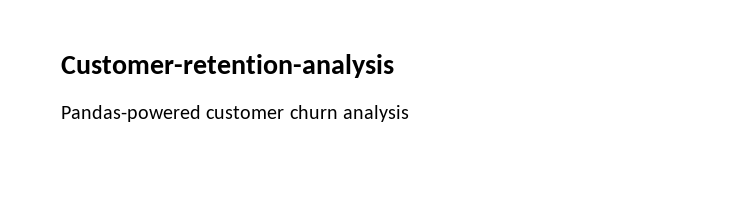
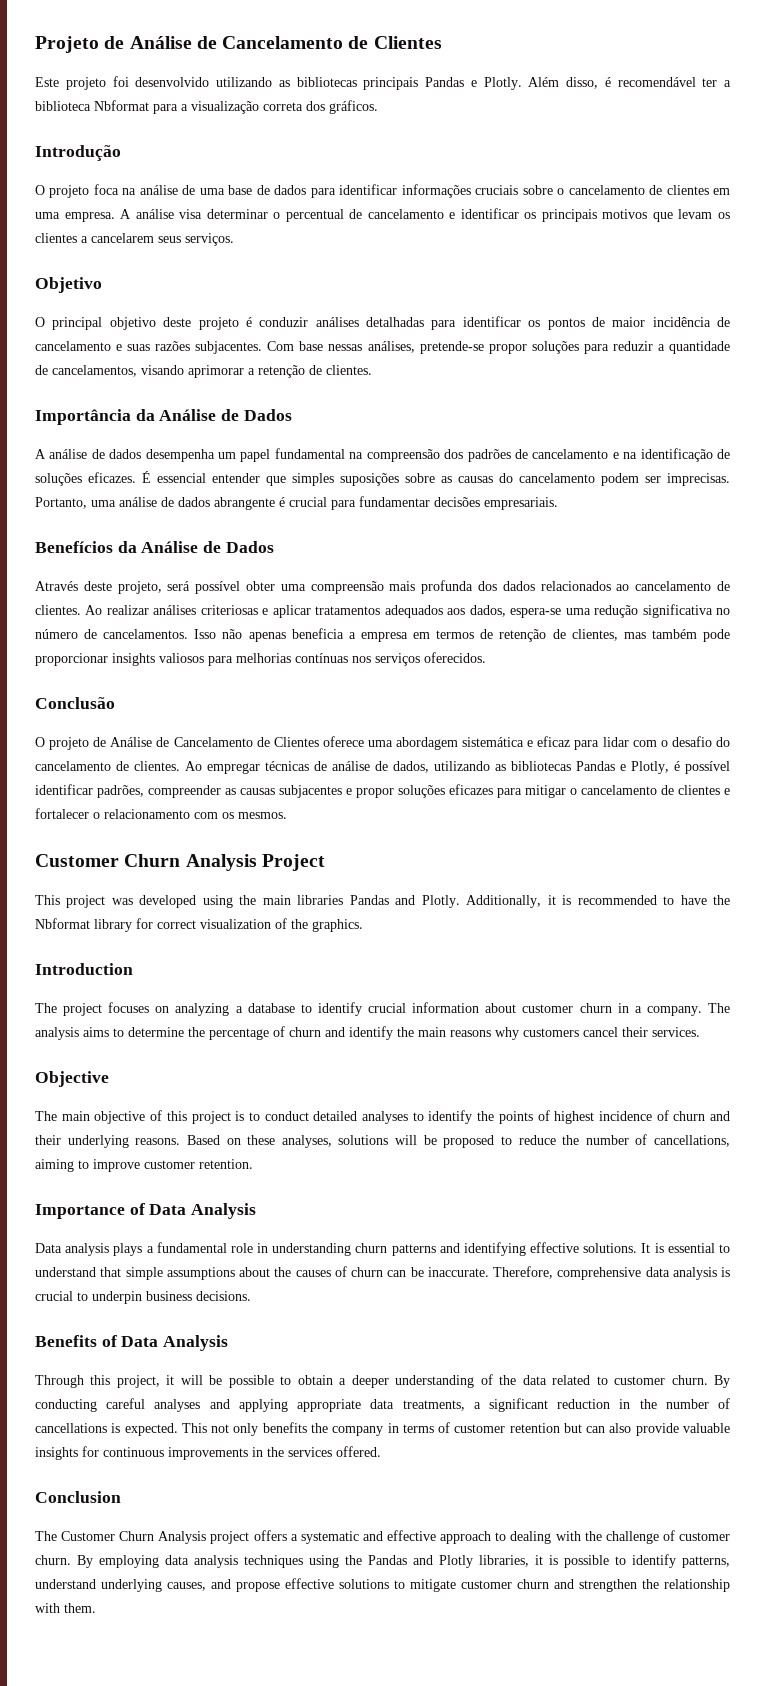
- Customer-retention-analysis
- Pandas-powered customer churn analysis
+ Projeto de Análise de Cancelamento de Clientes
+ Este projeto foi desenvolvido utilizando as bibliotecas principais Pandas e Plotly. Além disso, é recomendável ter a biblioteca Nbformat para a visualização correta dos gráficos.
+ Introdução
+ O projeto foca na análise de uma base de dados para identificar informações cruciais sobre o cancelamento de clientes em uma empresa. A análise visa determinar o percentual de cancelamento e identificar os principais motivos que levam os clientes a cancelarem seus serviços.
+ Objetivo
+ O principal objetivo deste projeto é conduzir análises detalhadas para identificar os pontos de maior incidência de cancelamento e suas razões subjacentes. Com base nessas análises, pretende-se propor soluções para reduzir a quantidade de cancelamentos, visando aprimorar a retenção de clientes.
+ Importância da Análise de Dados
+ A análise de dados desempenha um papel fundamental na compreensão dos padrões de cancelamento e na identificação de soluções eficazes. É essencial entender que simples suposições sobre as causas do cancelamento podem ser imprecisas. Portanto, uma análise de dados abrangente é crucial para fundamentar decisões empresariais.
+ Benefícios da Análise de Dados
+ Através deste projeto, será possível obter uma compreensão mais profunda dos dados relacionados ao cancelamento de clientes. Ao realizar análises criteriosas e aplicar tratamentos adequados aos dados, espera-se uma redução significativa no número de cancelamentos. Isso não apenas beneficia a empresa em termos de retenção de clientes, mas também pode proporcionar insights valiosos para melhorias contínuas nos serviços oferecidos.
+ Conclusão
+ O projeto de Análise de Cancelamento de Clientes oferece uma abordagem sistemática e eficaz para lidar com o desafio do cancelamento de clientes. Ao empregar técnicas de análise de dados, utilizando as bibliotecas Pandas e Plotly, é possível identificar padrões, compreender as causas subjacentes e propor soluções eficazes para mitigar o cancelamento de clientes e fortalecer o relacionamento com os mesmos.
+ Customer Churn Analysis Project
+ This project was developed using the main libraries Pandas and Plotly. Additionally, it is recommended to have the Nbformat library for correct visualization of the graphics.
+ Introduction
+ The project focuses on analyzing a database to identify crucial information about customer churn in a company. The analysis aims to determine the percentage of churn and identify the main reasons why customers cancel their services.
+ Objective
+ The main objective of this project is to conduct detailed analyses to identify the points of highest incidence of churn and their underlying reasons. Based on these analyses, solutions will be proposed to reduce the number of cancellations, aiming to improve customer retention.
+ Importance of Data Analysis
+ Data analysis plays a fundamental role in understanding churn patterns and identifying effective solutions. It is essential to understand that simple assumptions about the causes of churn can be inaccurate. Therefore, comprehensive data analysis is crucial to underpin business decisions.
+ Benefits of Data Analysis
+ Through this project, it will be possible to obtain a deeper understanding of the data related to customer churn. By conducting careful analyses and applying appropriate data treatments, a significant reduction in the number of cancellations is expected. This not only benefits the company in terms of customer retention but can also provide valuable insights for continuous improvements in the services offered.
+ Conclusion
+ The Customer Churn Analysis project offers a systematic and effective approach to dealing with the challenge of customer churn. By employing data analysis techniques using the Pandas and Plotly libraries, it is possible to identify patterns, understand underlying causes, and propose effective solutions to mitigate customer churn and strengthen the relationship with them.

